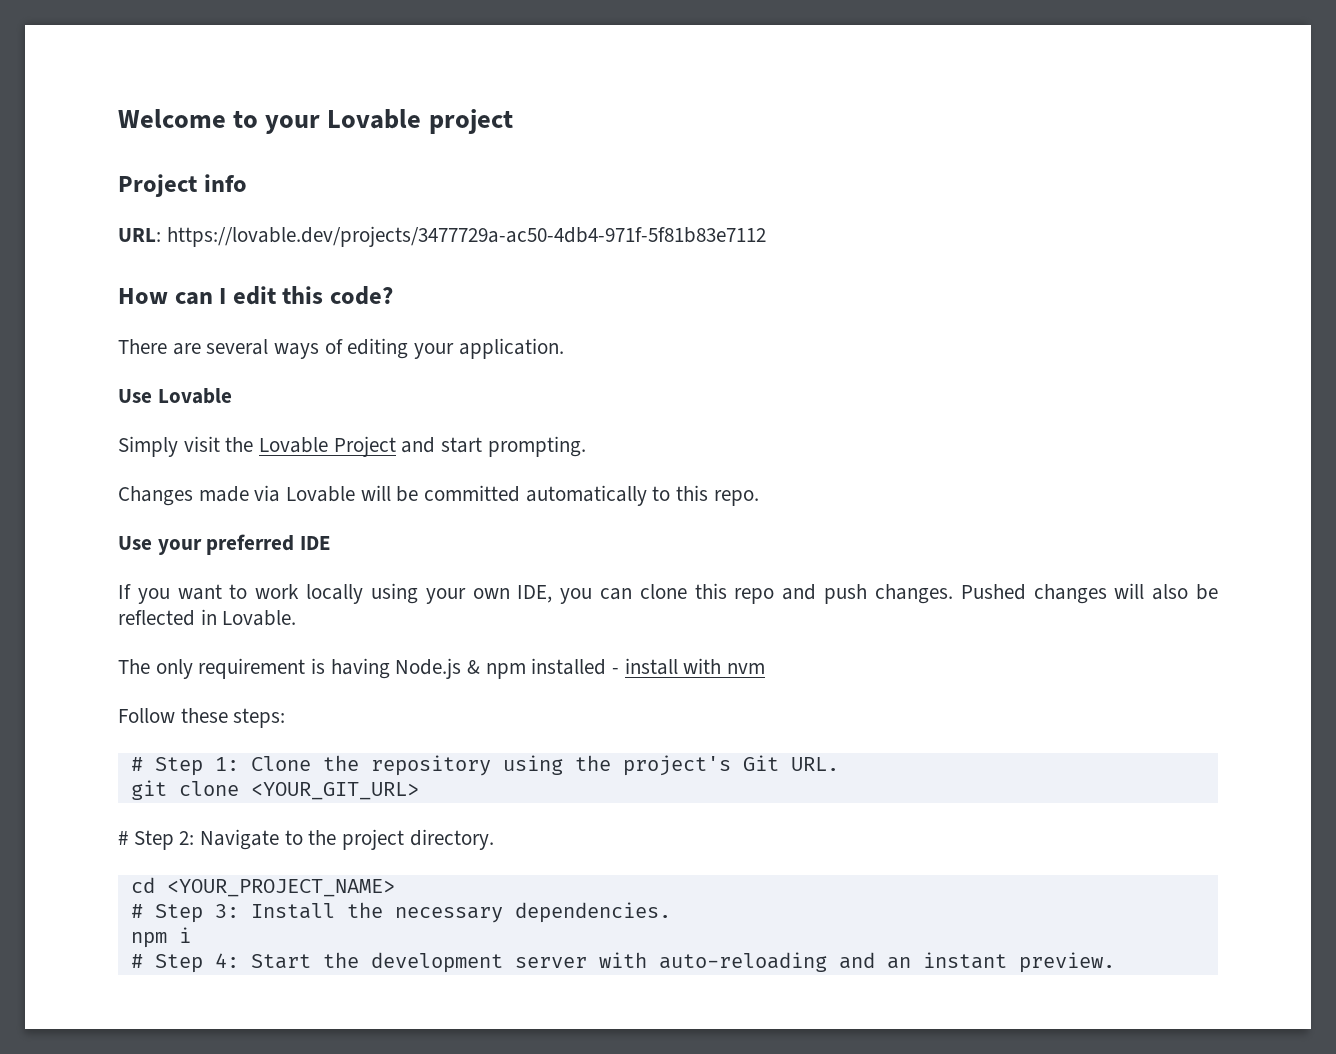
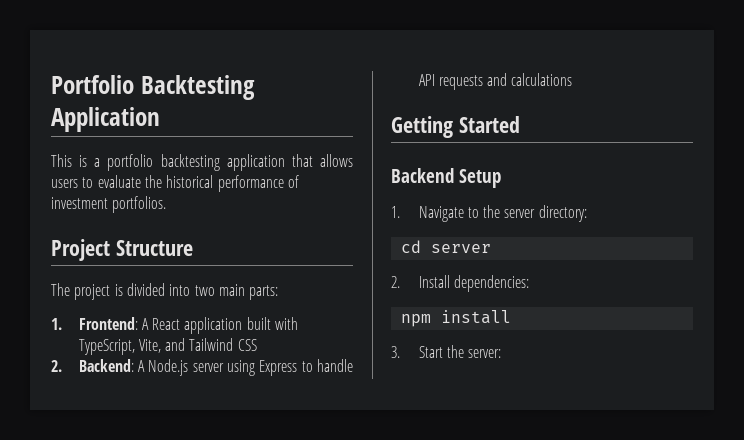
- Welcome to your Lovable project
- Project info
- URL: https://lovable.dev/projects/3477729a-ac50-4db4-971f-5f81b83e7112
- How can I edit this code?
- There are several ways of editing your application.
- Use Lovable
- Simply visit the Lovable Project and start prompting.
- Changes made via Lovable will be committed automatically to this repo.
- Use your preferred IDE
- If you want to work locally using your own IDE, you can clone this repo and push changes. Pushed changes will also be reflected in Lovable.
- The only requirement is having Node.js & npm installed - install with nvm
- Follow these steps:
- # Step 1: Clone the repository using the project's Git URL.
- git clone <YOUR_GIT_URL>
- # Step 2: Navigate to the project directory.
+ Portfolio Backtesting Application
+ This is a portfolio backtesting application that allows users to evaluate the historical performance of investment portfolios.
+ Project Structure
+ The project is divided into two main parts:
+ 1. Frontend: A React application built with TypeScript, Vite, and Tailwind CSS
+ 2. Backend: A Node.js server using Express to handle API requests and calculations
+ Getting Started
+ Backend Setup
+ 1. Navigate to the server directory:
- cd <YOUR_PROJECT_NAME>
- # Step 3: Install the necessary dependencies.
- npm i
- # Step 4: Start the development server with auto-reloading and an instant preview.
+ cd server
+ 2. Install dependencies:
+ npm install
+ 3. Start the server:

